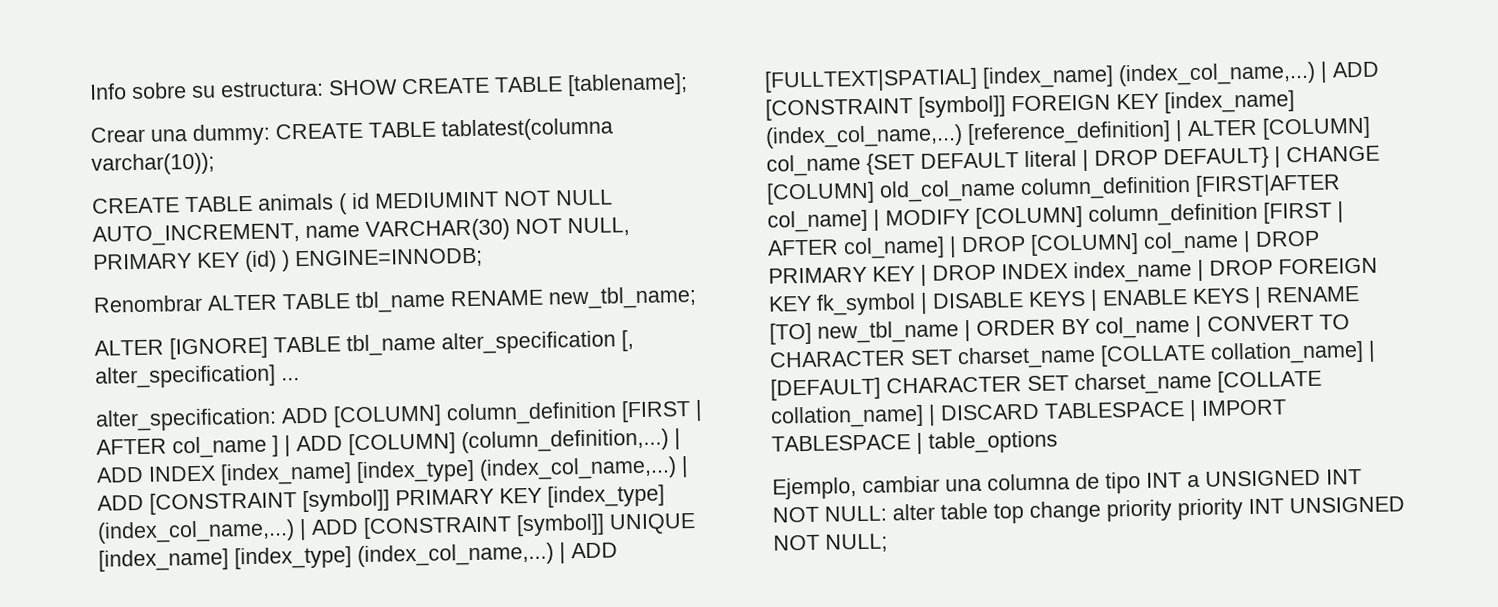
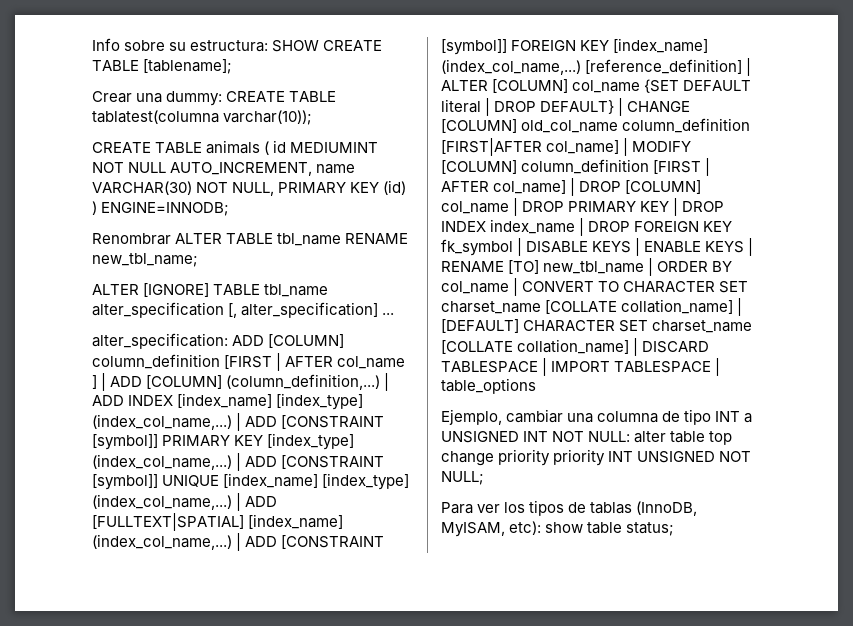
+ Para ver los tipos de tablas (InnoDB, MyISAM, etc): show table status;

